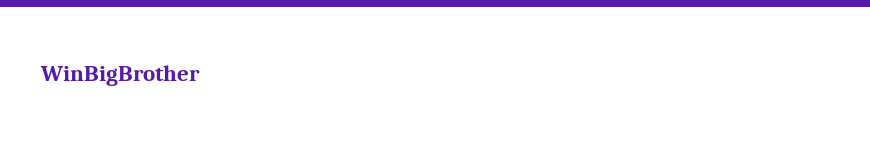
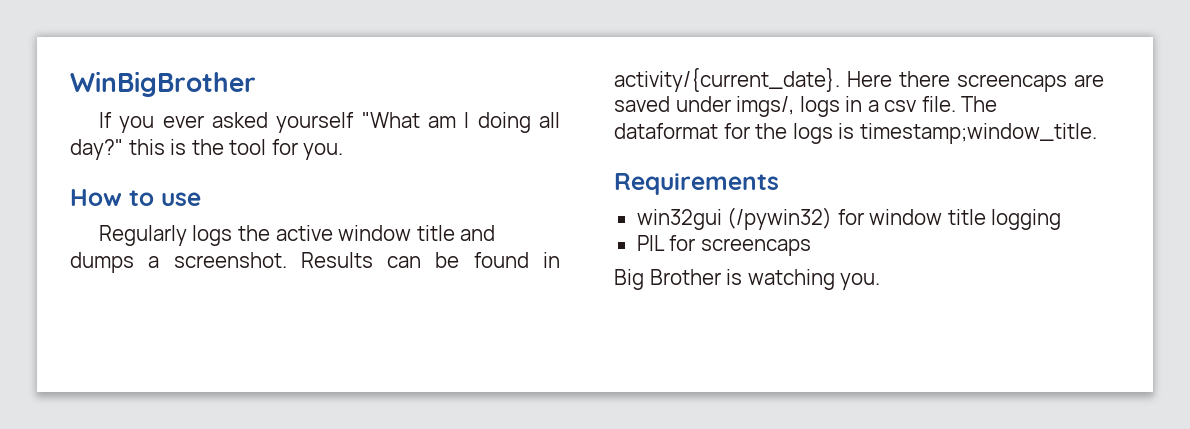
+ If you ever asked yourself "What am I doing all day?" this is the tool for you.
+ How to use
+ Regularly logs the active window title and dumps a screenshot. Results can be found in activity/{current_date}. Here there screencaps are saved under imgs/, logs in a csv file. The dataformat for the logs is timestamp;window_title.
+ Requirements
+ win32gui (/pywin32) for window title logging
+ PIL for screencaps
+ Big Brother is watching you.

